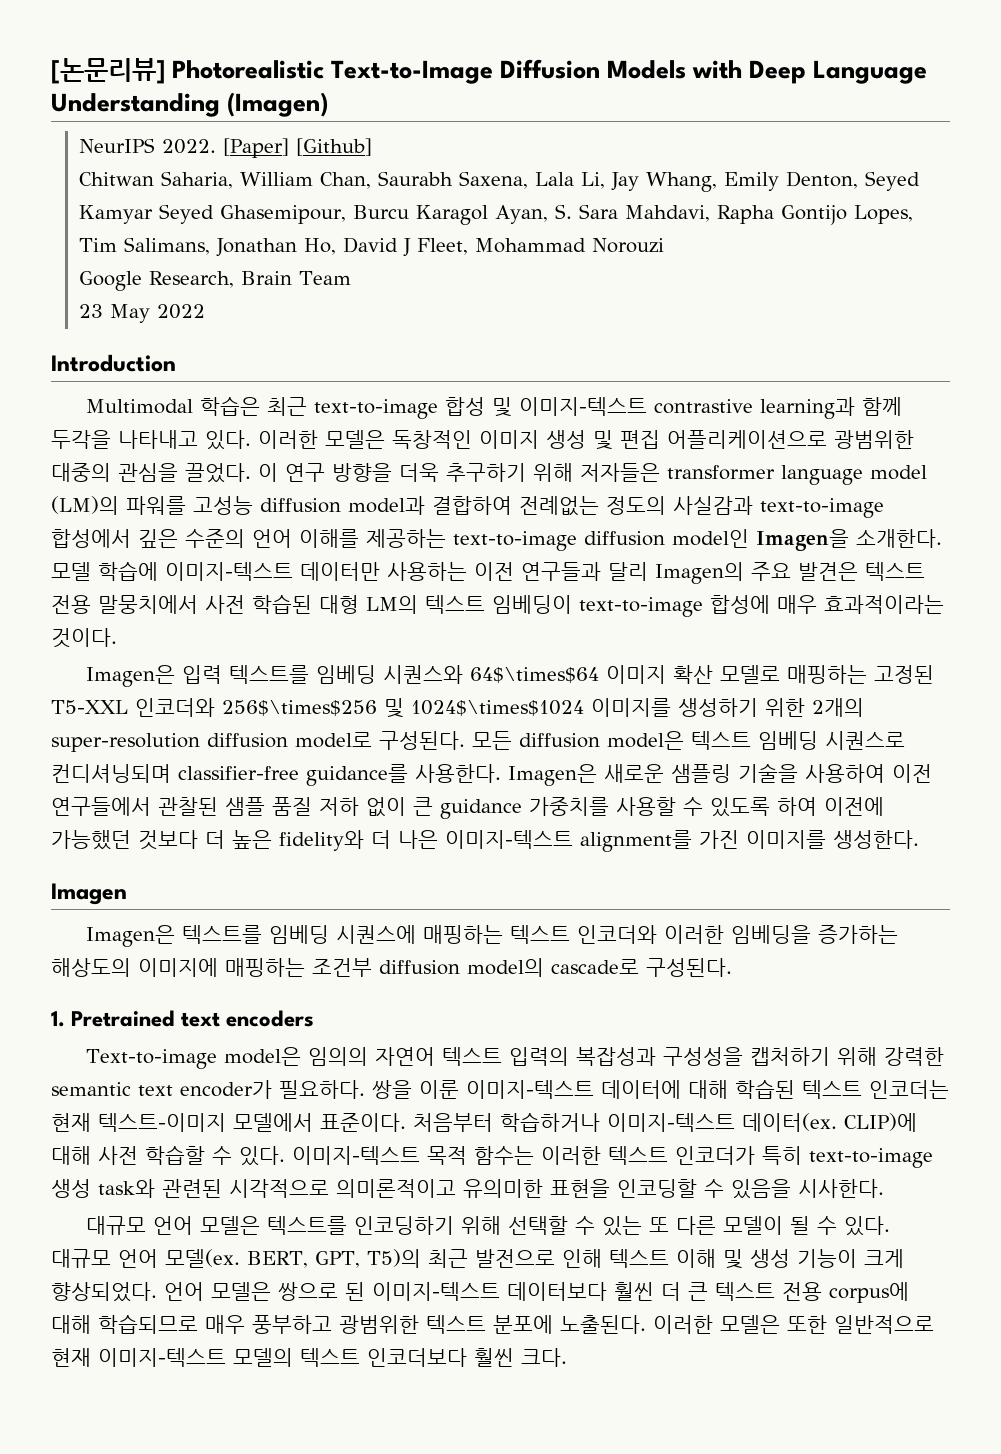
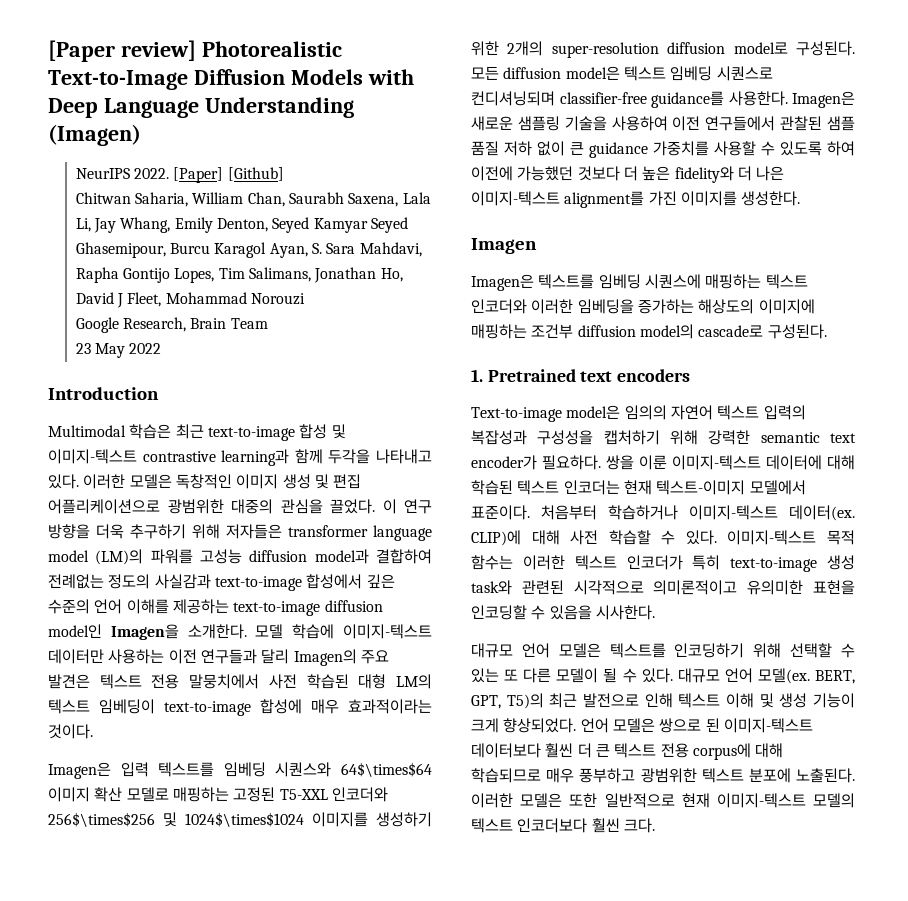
- [논문리뷰] Photorealistic Text-to-Image Diffusion Models with Deep Language Understanding (Imagen)
+ [Paper review] Photorealistic Text-to-Image Diffusion Models with Deep Language Understanding (Imagen)

